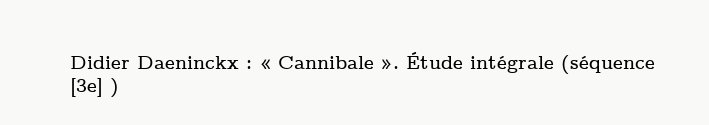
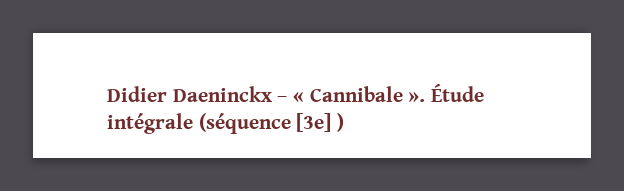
- Didier Daeninckx : « Cannibale ».
+ Didier Daeninckx – « Cannibale ».

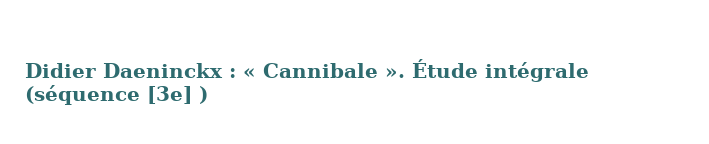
- Didier Daeninckx – « Cannibale ».
+ Didier Daeninckx : « Cannibale ».

